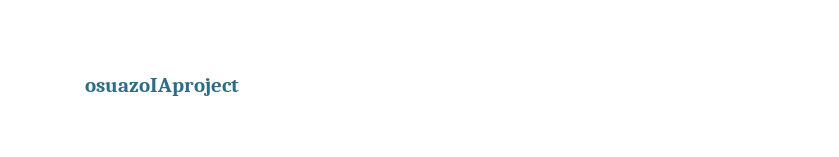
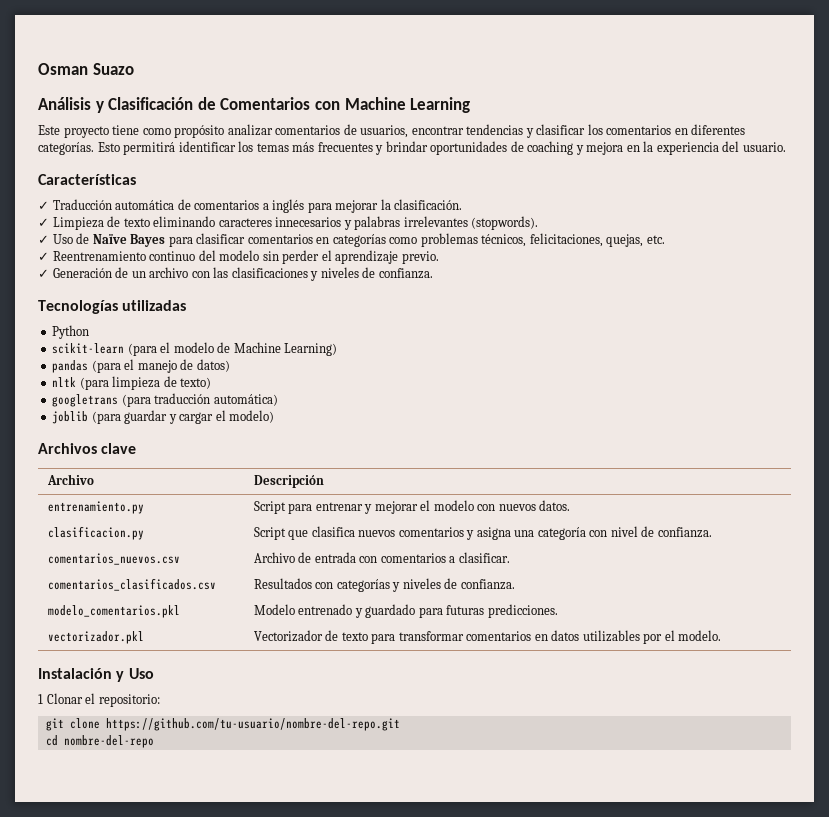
- osuazoIAproject
+ Osman Suazo
+ Análisis y Clasificación de Comentarios con Machine Learning
+ Este proyecto tiene como propósito analizar comentarios de usuarios, encontrar tendencias y clasificar los comentarios en diferentes categorías. Esto permitirá identificar los temas más frecuentes y brindar oportunidades de coaching y mejora en la experiencia del usuario.
+ Características
+ ✓ Traducción automática de comentarios a inglés para mejorar la clasificación.
+ ✓ Limpieza de texto eliminando caracteres innecesarios y palabras irrelevantes (stopwords).
+ ✓ Uso de Naïve Bayes para clasificar comentarios en categorías como problemas técnicos, felicitaciones, quejas, etc.
+ ✓ Reentrenamiento continuo del modelo sin perder el aprendizaje previo.
+ ✓ Generación de un archivo con las clasificaciones y niveles de confianza.
+ Tecnologías utilizadas
+ Python
+ scikit-learn (para el modelo de Machine Learning)
+ pandas (para el manejo de datos)
+ nltk (para limpieza de texto)
+ googletrans (para traducción automática)
+ joblib (para guardar y cargar el modelo)
+ Archivos clave
+ Archivo | Descripción
+ entrenamiento.py | Script para entrenar y mejorar el modelo con nuevos datos.
+ clasificacion.py | Script que clasifica nuevos comentarios y asigna una categoría con nivel de confianza.
+ comentarios_nuevos.csv | Archivo de entrada con comentarios a clasificar.
+ comentarios_clasificados.csv | Resultados con categorías y niveles de confianza.
+ modelo_comentarios.pkl | Modelo entrenado y guardado para futuras predicciones.
+ vectorizador.pkl | Vectorizador de texto para transformar comentarios en datos utilizables por el modelo.
+ Instalación y Uso
+ 1 Clonar el repositorio:
+ git clone https://github.com/tu-usuario/nombre-del-repo.git
+ cd nombre-del-repo

